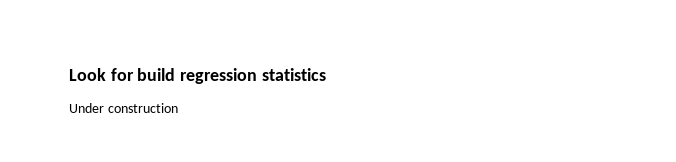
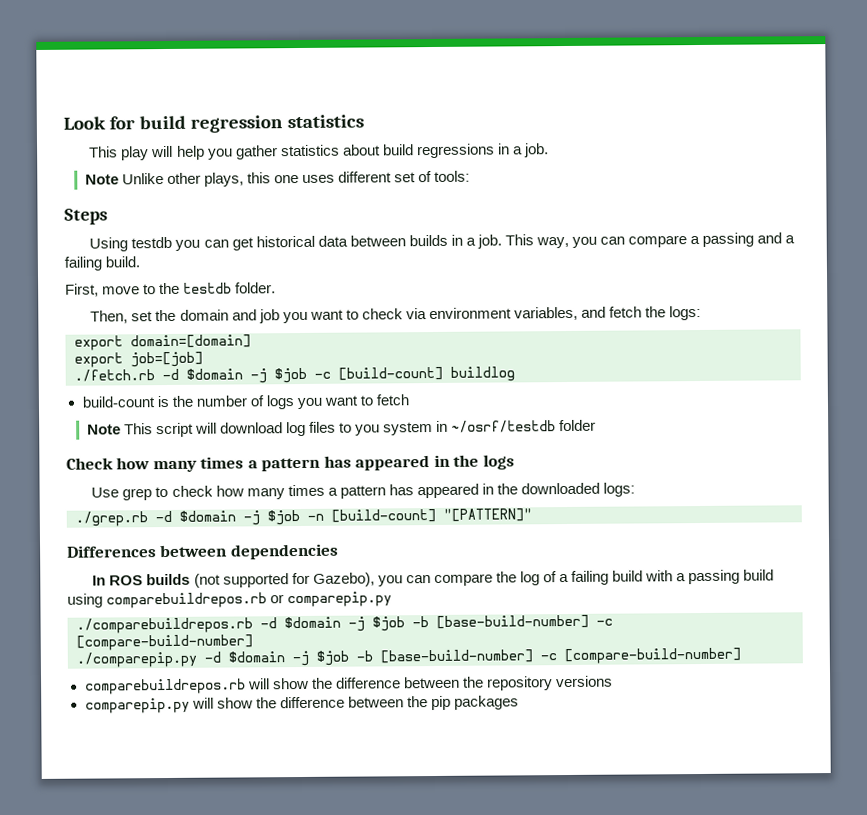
- Under construction
+ This play will help you gather statistics about build regressions in a job.
+ Note Unlike other plays, this one uses different set of tools:
+ Steps
+ Using testdb you can get historical data between builds in a job. This way, you can compare a passing and a failing build.
+ First, move to the testdb folder.
+ Then, set the domain and job you want to check via environment variables, and fetch the logs:
+ export domain=[domain]
+ export job=[job]
+ ./fetch.rb -d $domain -j $job -c [build-count] buildlog
+ build-count is the number of logs you want to fetch
+ Note This script will download log files to you system in ~/osrf/testdb folder
+ Check how many times a pattern has appeared in the logs
+ Use grep to check how many times a pattern has appeared in the downloaded logs:
+ ./grep.rb -d $domain -j $job -n [build-count] "[PATTERN]"
+ Differences between dependencies
+ In ROS builds (not supported for Gazebo), you can compare the log of a failing build with a passing build using comparebuildrepos.rb or comparepip.py
+ ./comparebuildrepos.rb -d $domain -j $job -b [base-build-number] -c [compare-build-number]
+ ./comparepip.py -d $domain -j $job -b [base-build-number] -c [compare-build-number]
+ comparebuildrepos.rb will show the difference between the repository versions
+ comparepip.py will show the difference between the pip packages

